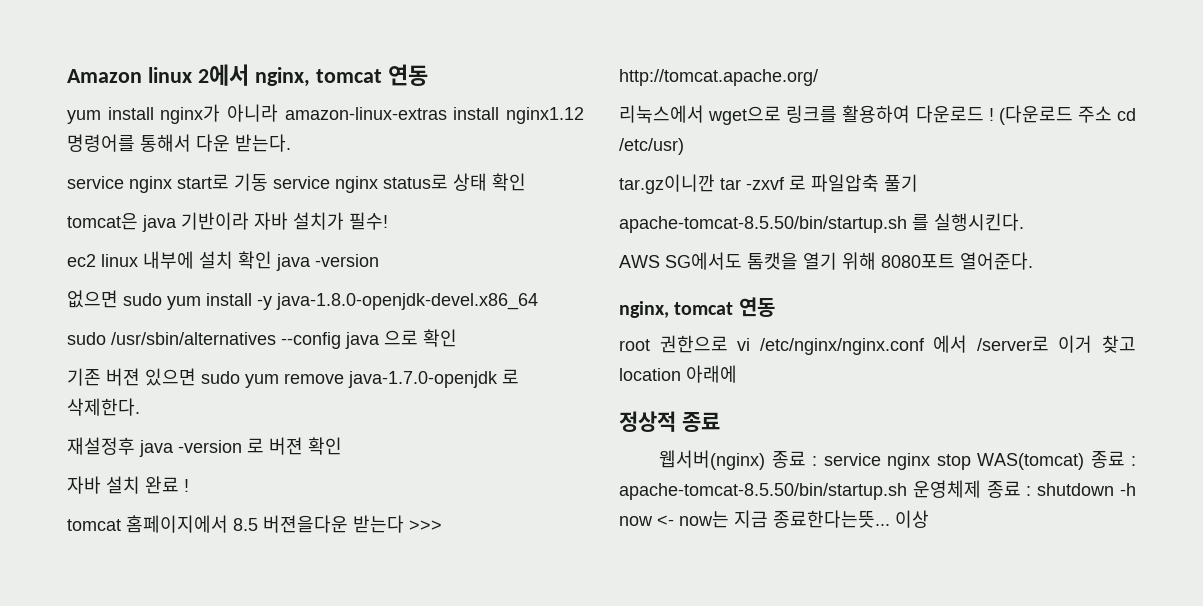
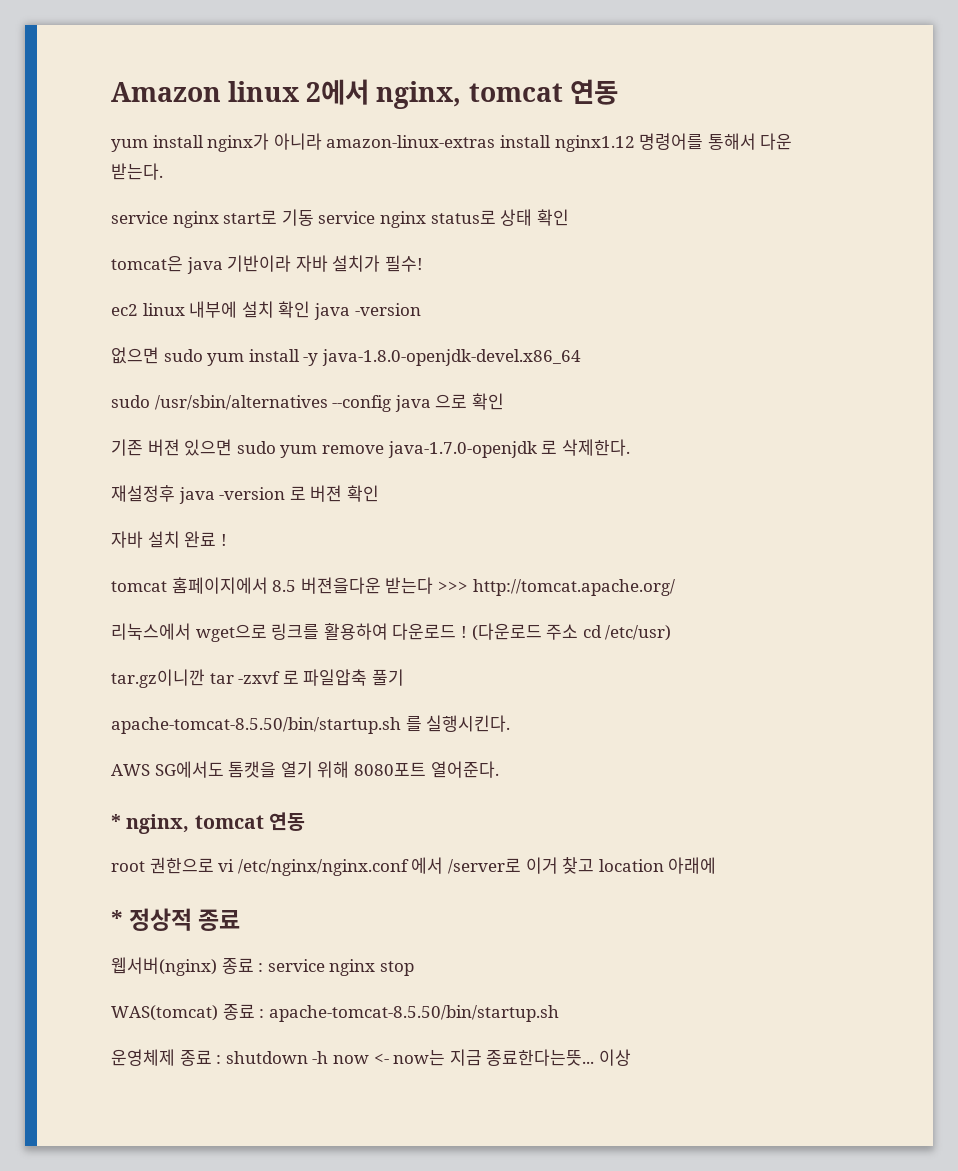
  AWS SG에서도 톰캣을 열기 위해 8080포트 열어준다.
- nginx, tomcat 연동
+ * nginx, tomcat 연동
- 정상적 종료
+ * 정상적 종료
- 웹서버(nginx) 종료 : service nginx stop WAS(tomcat) 종료 : apache-tomcat-8.5.50/bin/startup.sh 운영체제 종료 : shutdown -h now <- now는 지금 종료한다는뜻...
+ 웹서버(nginx) 종료 : service nginx stop
+ WAS(tomcat) 종료 : apache-tomcat-8.5.50/bin/startup.sh
+ 운영체제 종료 : shutdown -h now <- now는 지금 종료한다는뜻...

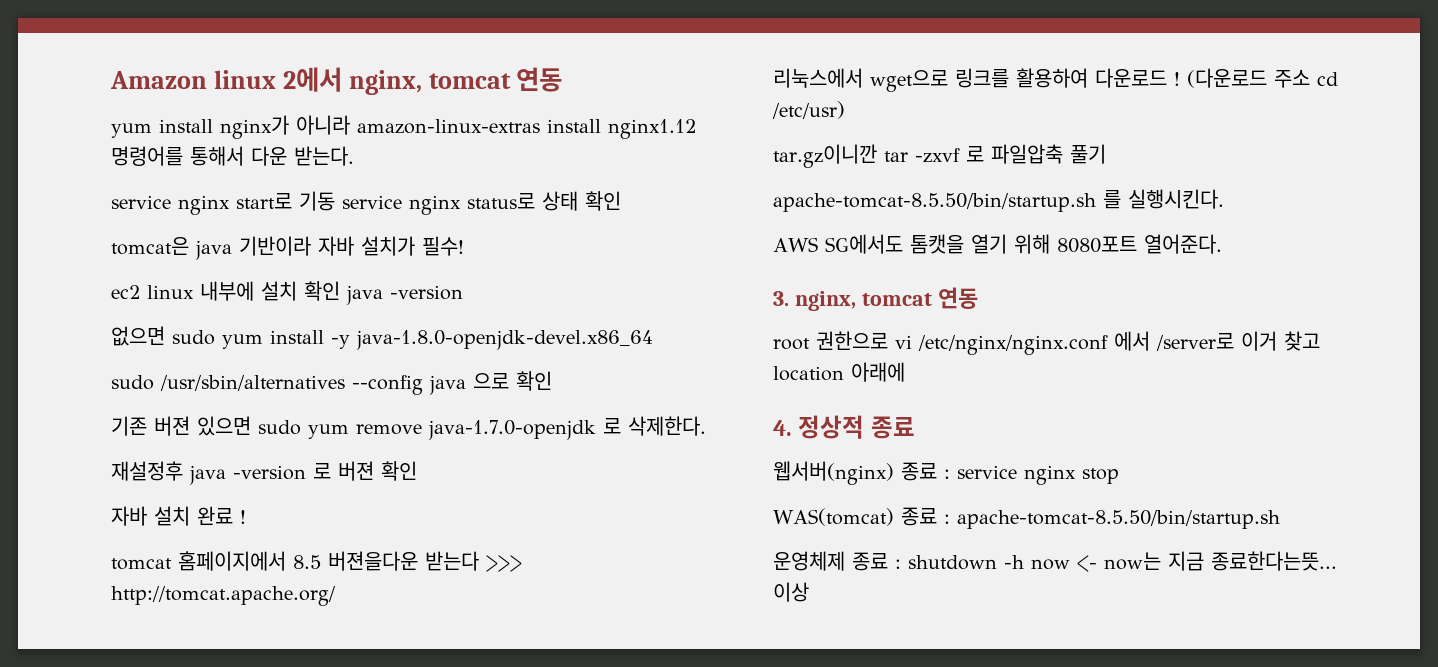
- * nginx, tomcat 연동
+ 3. nginx, tomcat 연동
- * 정상적 종료
+ 4. 정상적 종료

